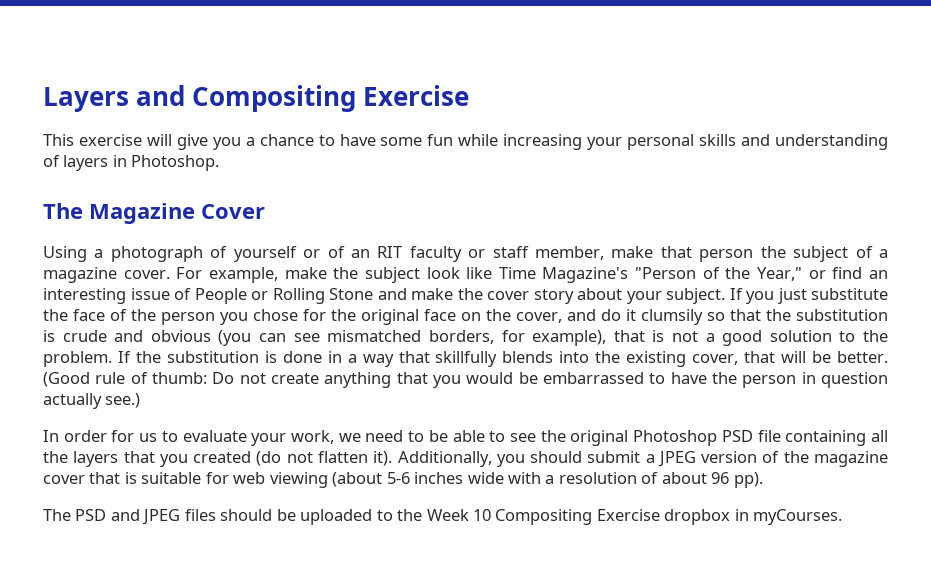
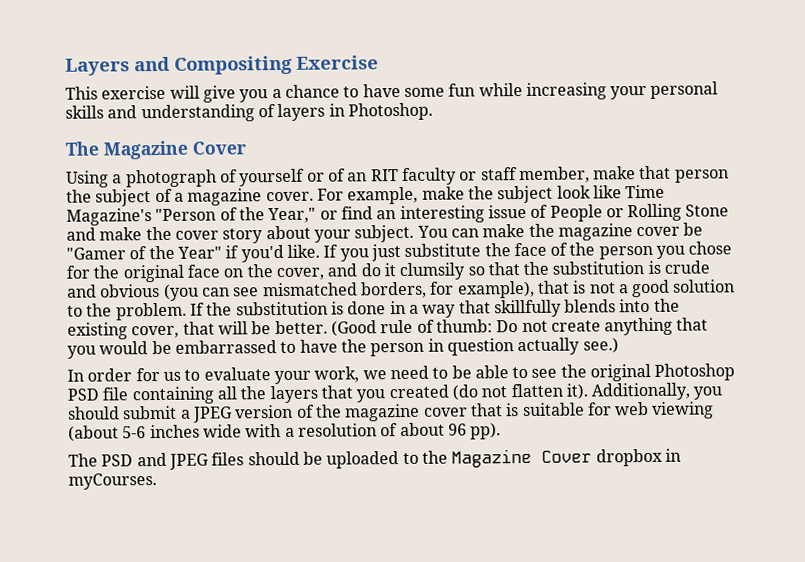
+ You can make the magazine cover be "Gamer of the Year" if you'd like.
- The PSD and JPEG files should be uploaded to the Week 10 Compositing Exercise dropbox in myCourses.
+ The PSD and JPEG files should be uploaded to the Magazine Cover dropbox in myCourses.

